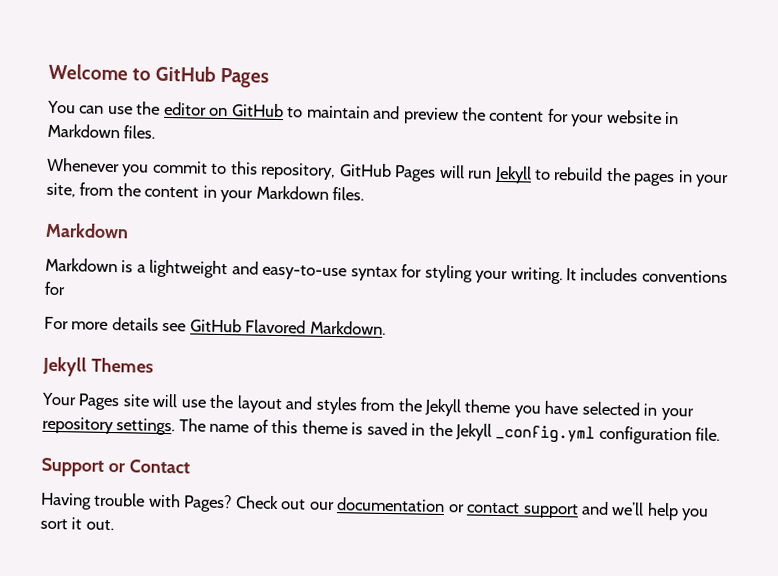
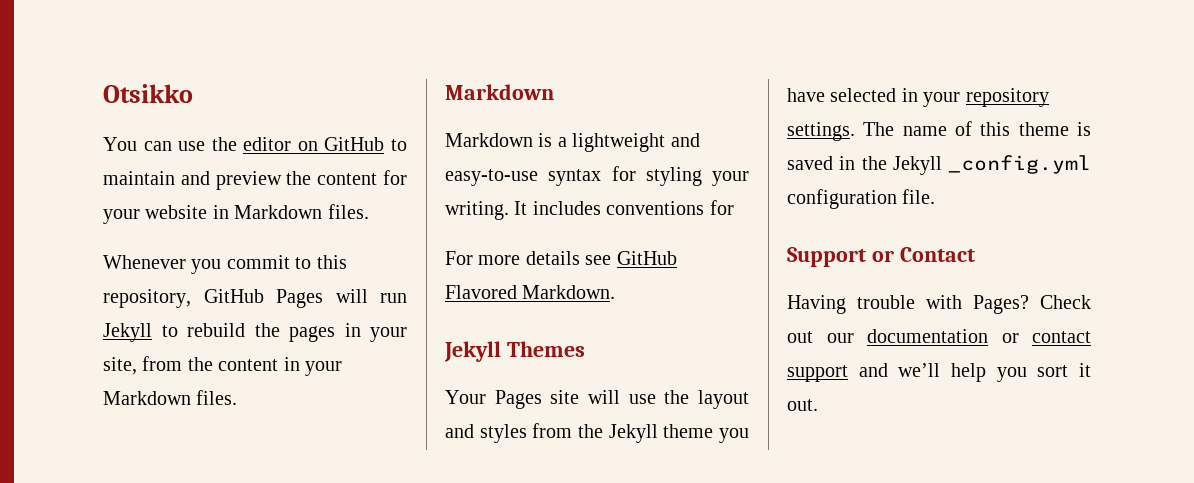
- Welcome to GitHub Pages
+ Otsikko

